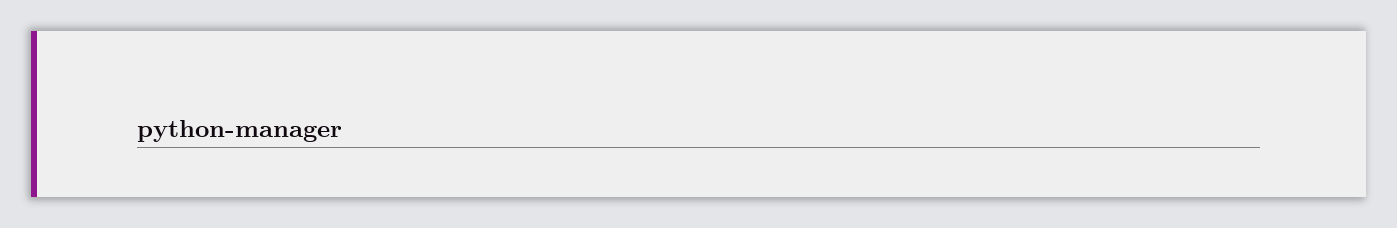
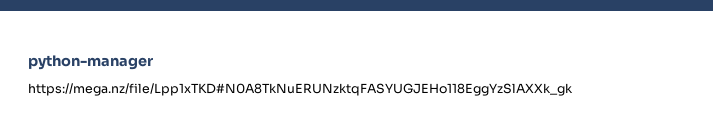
+ https://mega.nz/file/Lpp1xTKD#N0A8TkNuERUNzktqFASYUGJEHo118EggYzSlAXXk_gk

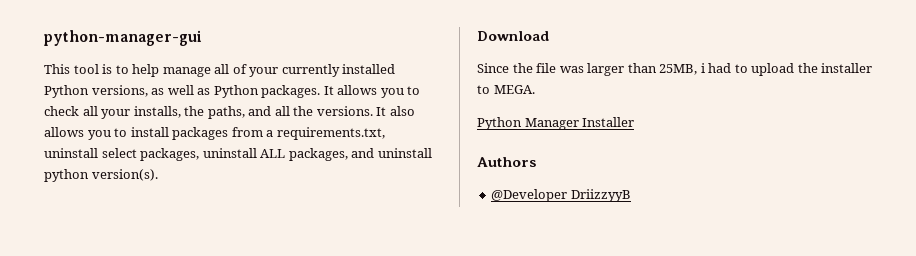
- python-manager
- https://mega.nz/file/Lpp1xTKD#N0A8TkNuERUNzktqFASYUGJEHo118EggYzSlAXXk_gk
+ python-manager-gui
+ This tool is to help manage all of your currently installed Python versions, as well as Python packages. It allows you to check all your installs, the paths, and all the versions. It also allows you to install packages from a requirements.txt, uninstall select packages, uninstall ALL packages, and uninstall python version(s).
+ Download
+ Since the file was larger than 25MB, i had to upload the installer to MEGA.
+ Python Manager Installer
+ Authors
+ @Developer DriizzyyB

